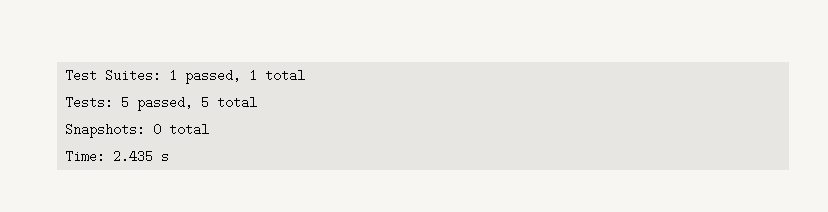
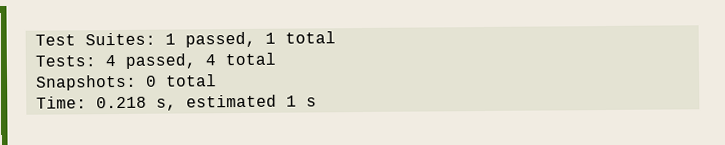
- Tests: 5 passed, 5 total
+ Tests: 4 passed, 4 total
- Time: 2.435 s
+ Time: 0.218 s, estimated 1 s

